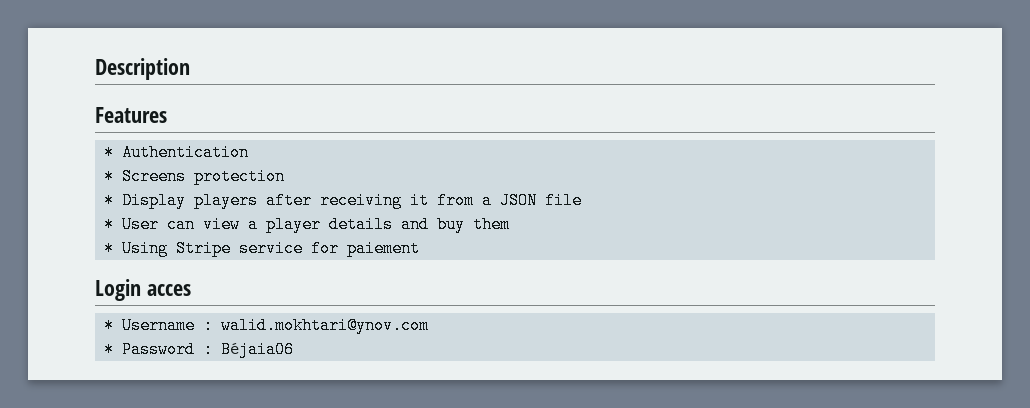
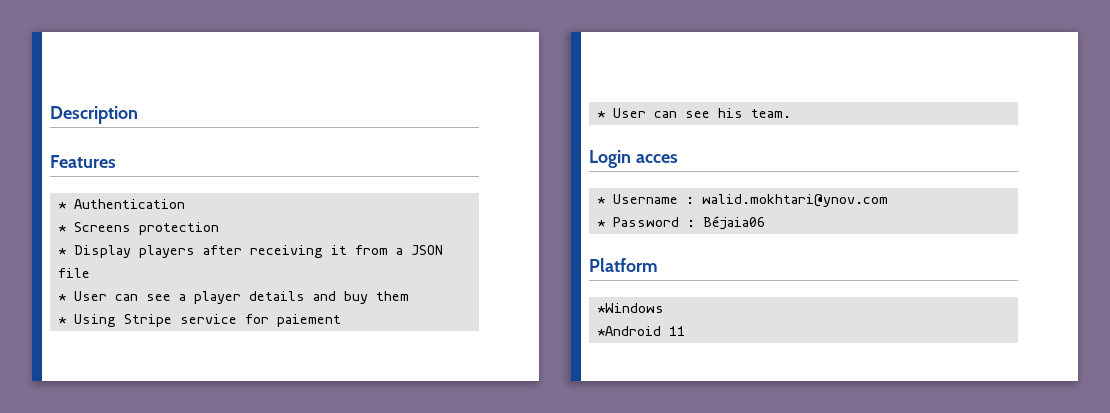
- * User can view a player details and buy them
+ * User can see a player details and buy them
+ * User can see his team.
+ Platform
+ *Windows
+ *Android 11

